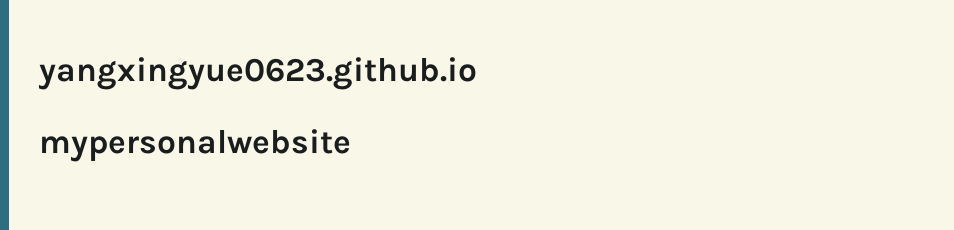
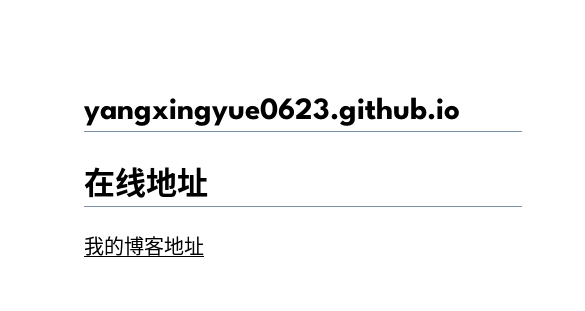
- mypersonalwebsite
+ 在线地址
+ 我的博客地址

